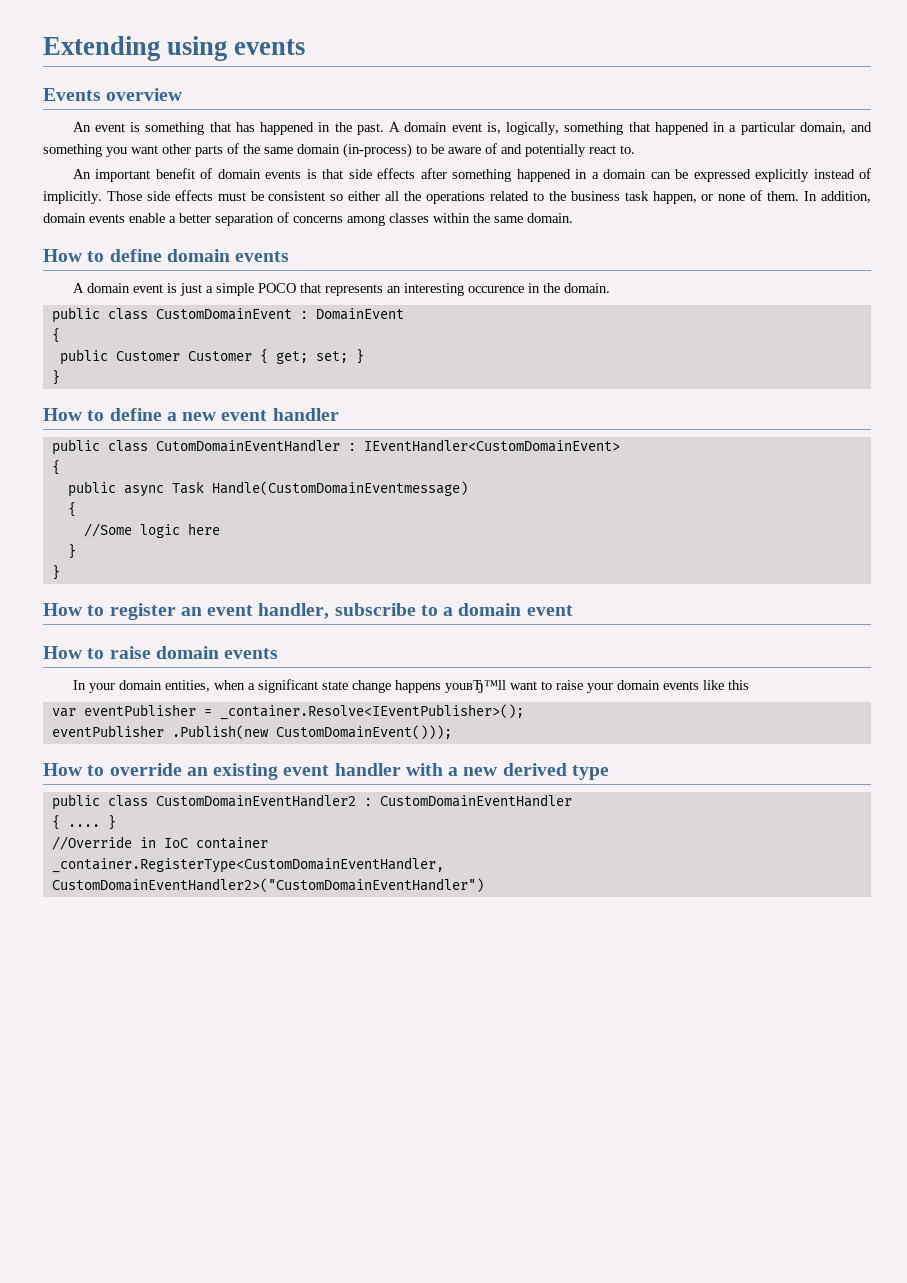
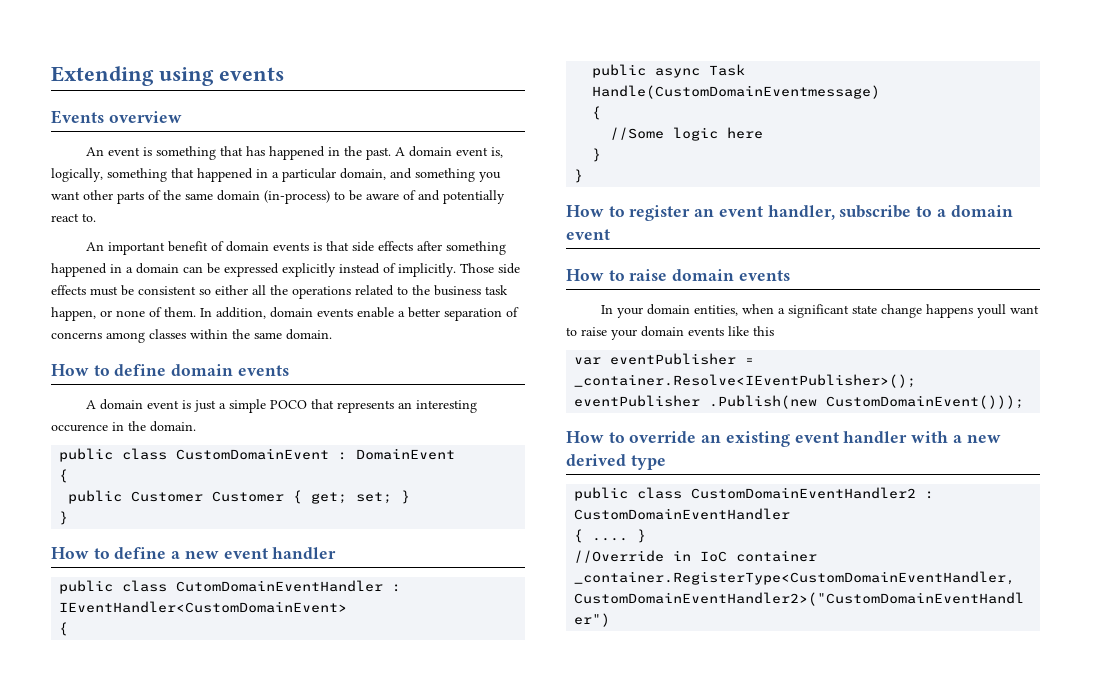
- In your domain entities, when a significant state change happens youвЂ™ll want to raise your domain events like this
+ In your domain entities, when a significant state change happens youll want to raise your domain events like this

